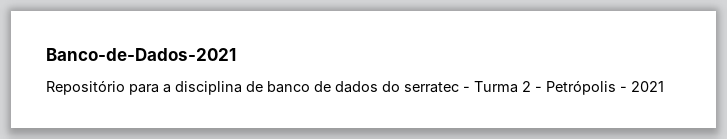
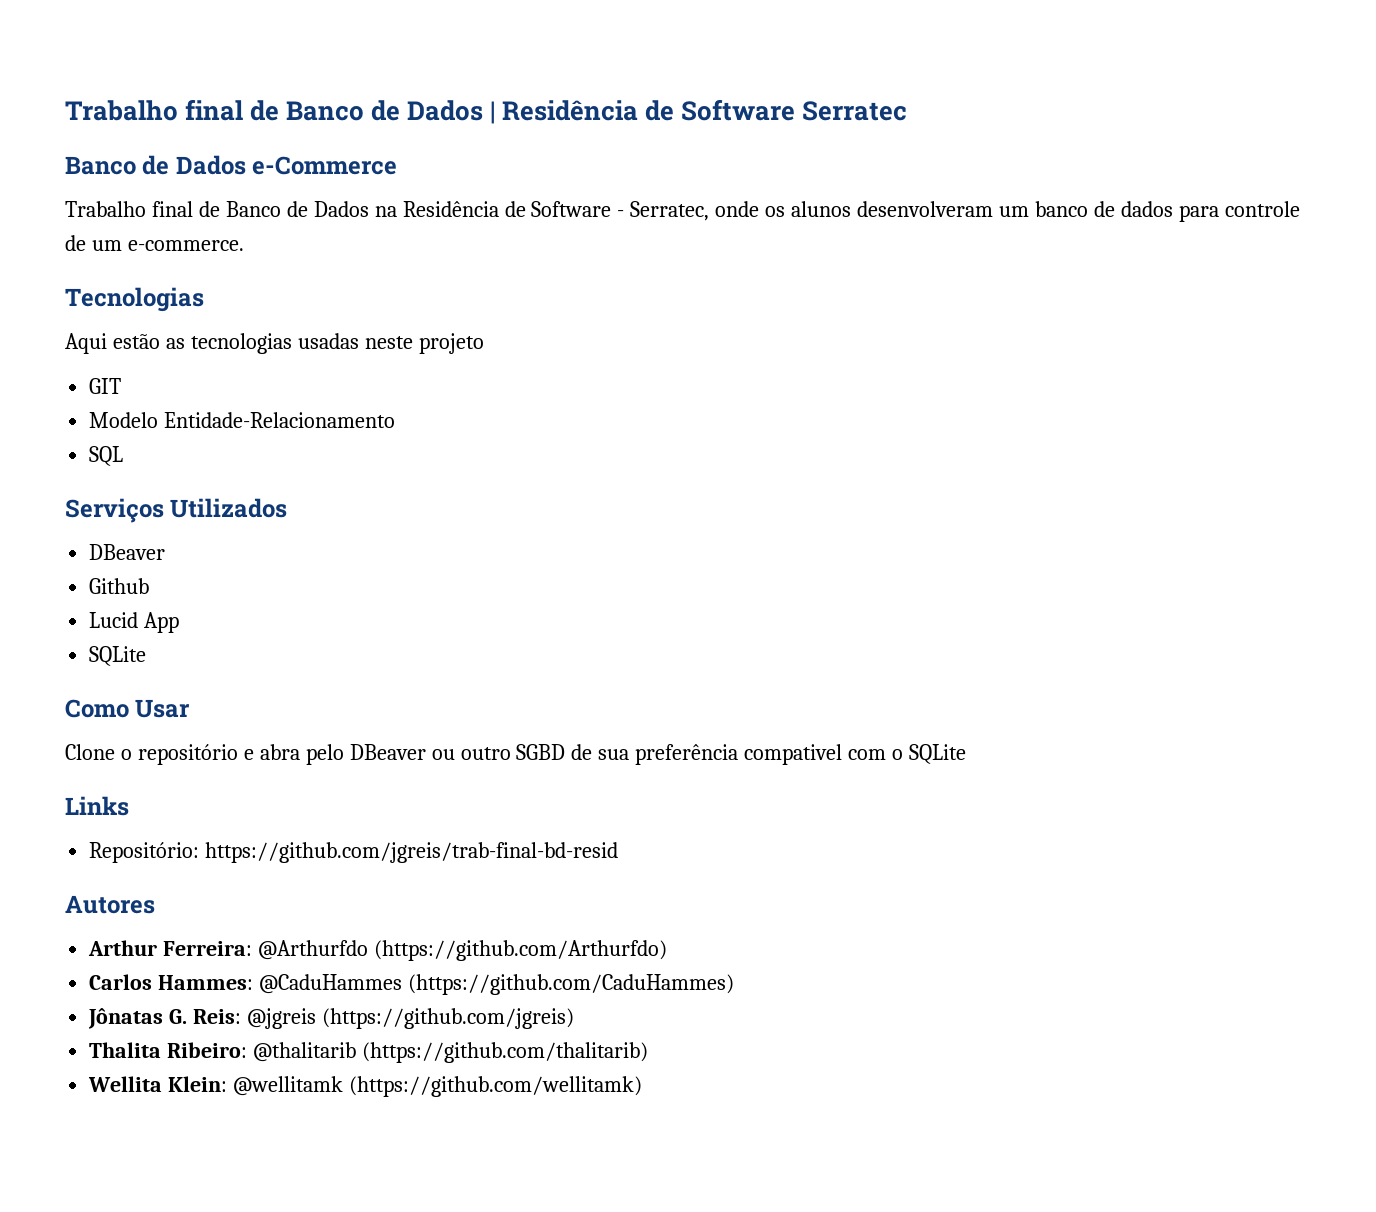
- Banco-de-Dados-2021
- Repositório para a disciplina de banco de dados do serratec - Turma 2 - Petrópolis - 2021
+ Trabalho final de Banco de Dados | Residência de Software Serratec
+ Banco de Dados e-Commerce
+ Trabalho final de Banco de Dados na Residência de Software - Serratec, onde os alunos desenvolveram um banco de dados para controle de um e-commerce.
+ Tecnologias
+ Aqui estão as tecnologias usadas neste projeto
+ GIT
+ Modelo Entidade-Relacionamento
+ SQL
+ Serviços Utilizados
+ DBeaver
+ Github
+ Lucid App
+ SQLite
+ Como Usar
+ Clone o repositório e abra pelo DBeaver ou outro SGBD de sua preferência compativel com o SQLite
+ Links
+ Repositório: https://github.com/jgreis/trab-final-bd-resid
+ Autores
+ Arthur Ferreira: @Arthurfdo (https://github.com/Arthurfdo)
+ Carlos Hammes: @CaduHammes (https://github.com/CaduHammes)
+ Jônatas G. Reis: @jgreis (https://github.com/jgreis)
+ Thalita Ribeiro: @thalitarib (https://github.com/thalitarib)
+ Wellita Klein: @wellitamk (https://github.com/wellitamk)

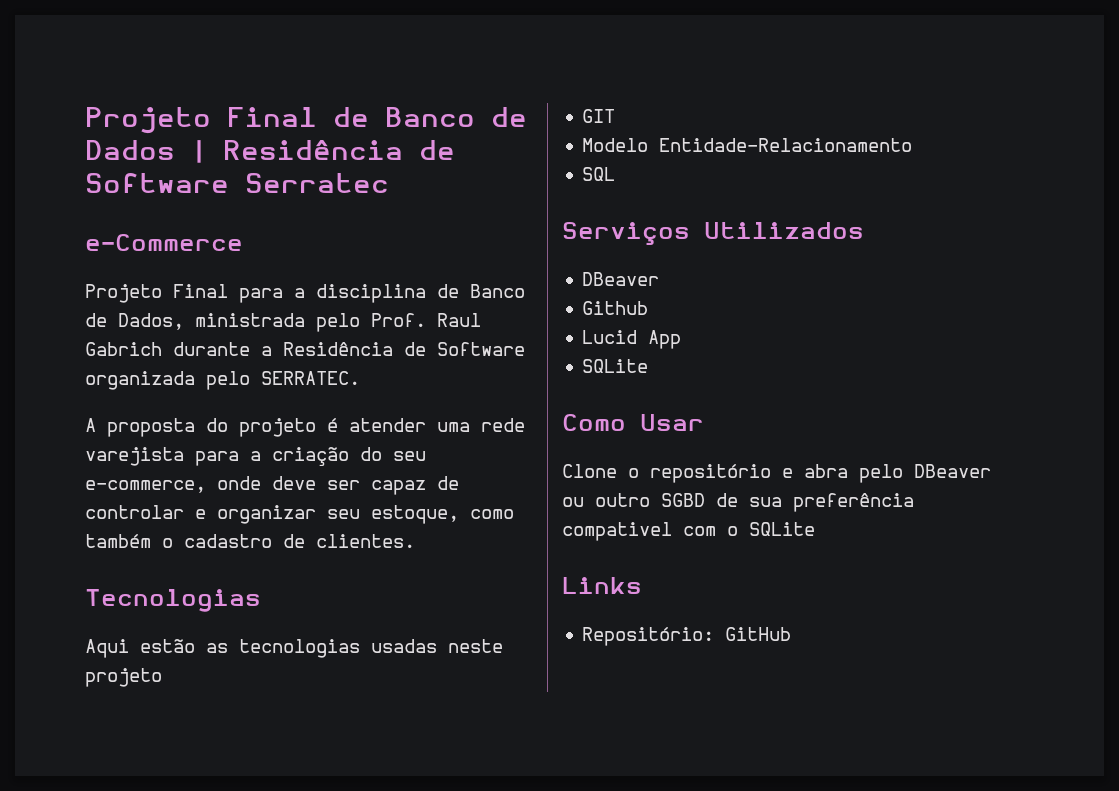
- Trabalho final de Banco de Dados | Residência de Software Serratec
+ Projeto Final de Banco de Dados | Residência de Software Serratec
- Banco de Dados e-Commerce
- Trabalho final de Banco de Dados na Residência de Software - Serratec, onde os alunos desenvolveram um banco de dados para controle de um e-commerce.
+ e-Commerce
+ Projeto Final para a disciplina de Banco de Dados, ministrada pelo Prof. Raul Gabrich durante a Residência de Software organizada pelo SERRATEC.
+ A proposta do projeto é atender uma rede varejista para a criação do seu e-commerce, onde deve ser capaz de controlar e organizar seu estoque, como também o cadastro de clientes.
- Repositório: https://github.com/jgreis/trab-final-bd-resid
- Autores
- Arthur Ferreira: @Arthurfdo (https://github.com/Arthurfdo)
- Carlos Hammes: @CaduHammes (https://github.com/CaduHammes)
- Jônatas G. Reis: @jgreis (https://github.com/jgreis)
- Thalita Ribeiro: @thalitarib (https://github.com/thalitarib)
- Wellita Klein: @wellitamk (https://github.com/wellitamk)
+ Repositório: GitHub

